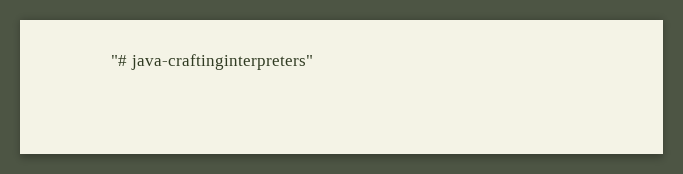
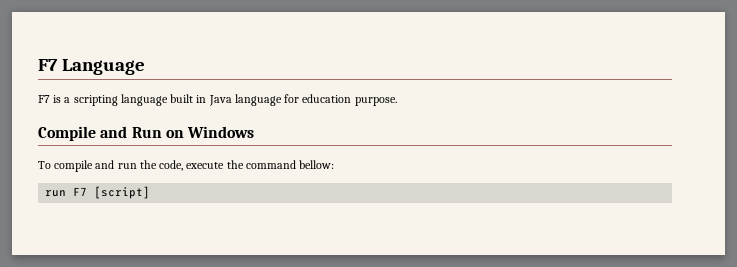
- "# java-craftinginterpreters"
+ F7 Language
+ F7 is a scripting language built in Java language for education purpose.
+ Compile and Run on Windows
+ To compile and run the code, execute the command bellow:
+ run F7 [script]

